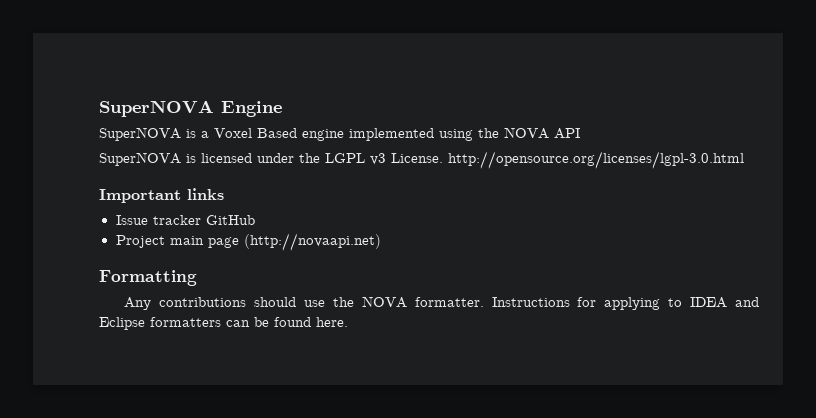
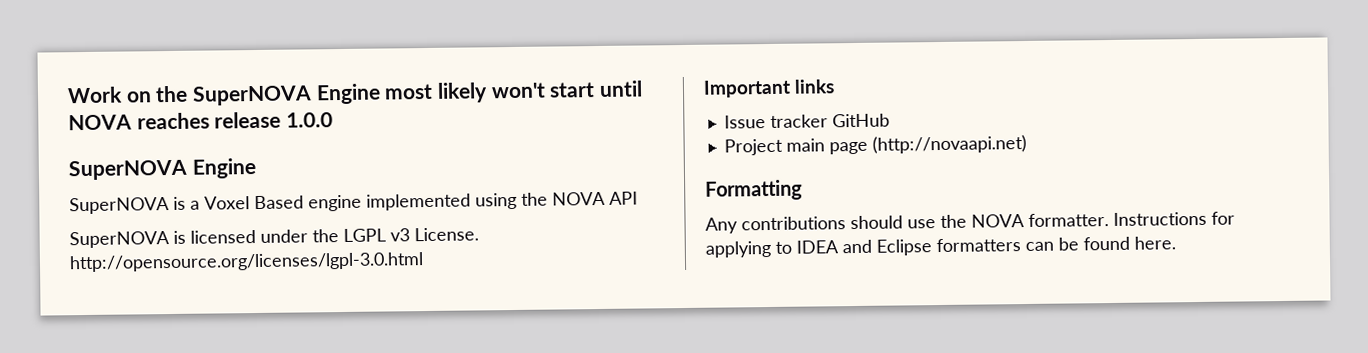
+ Work on the SuperNOVA Engine most likely won't start until NOVA reaches release 1.0.0

